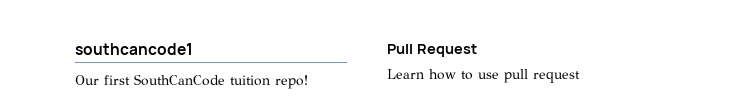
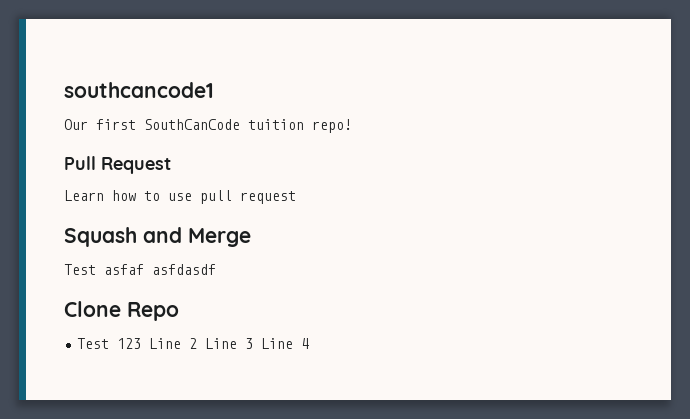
+ Squash and Merge
+ Test asfaf asfdasdf
+ Clone Repo
+ Test 123 Line 2 Line 3 Line 4

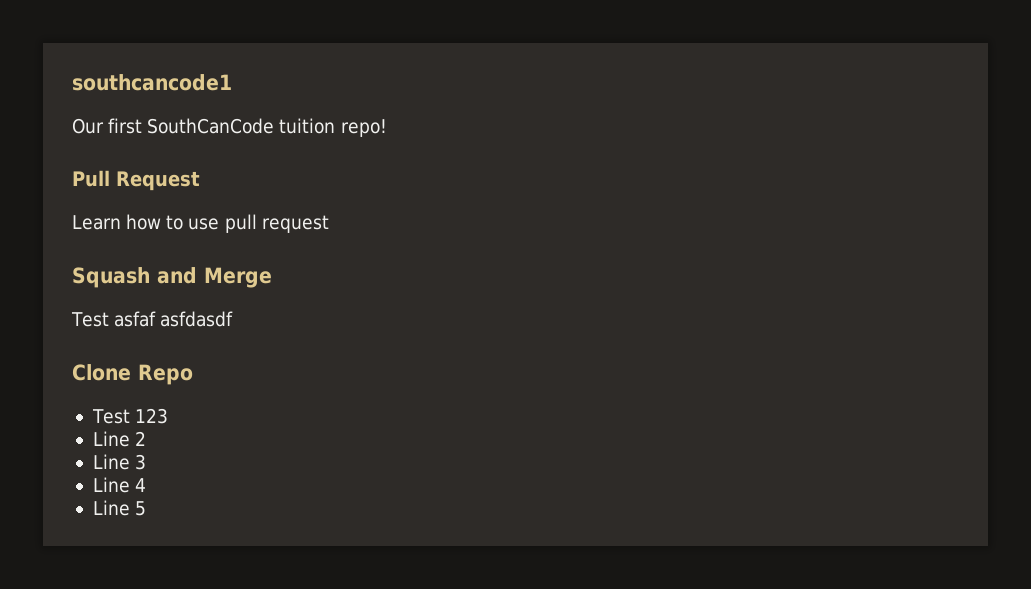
- Test 123 Line 2 Line 3 Line 4
+ Test 123
+ Line 2
+ Line 3
+ Line 4
+ Line 5

